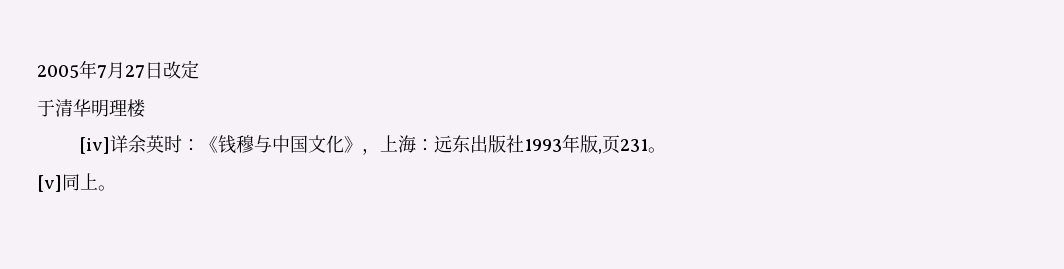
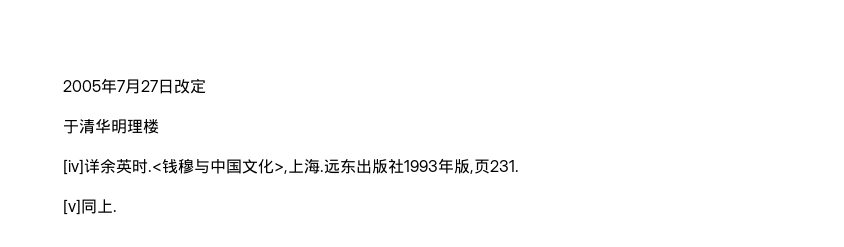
- [iv]详余英时：《钱穆与中国文化》，上海：远东出版社1993年版,页231。
+ [iv]详余英时.<钱穆与中国文化>,上海.远东出版社1993年版,页231.
- [v]同上。
+ [v]同上.

